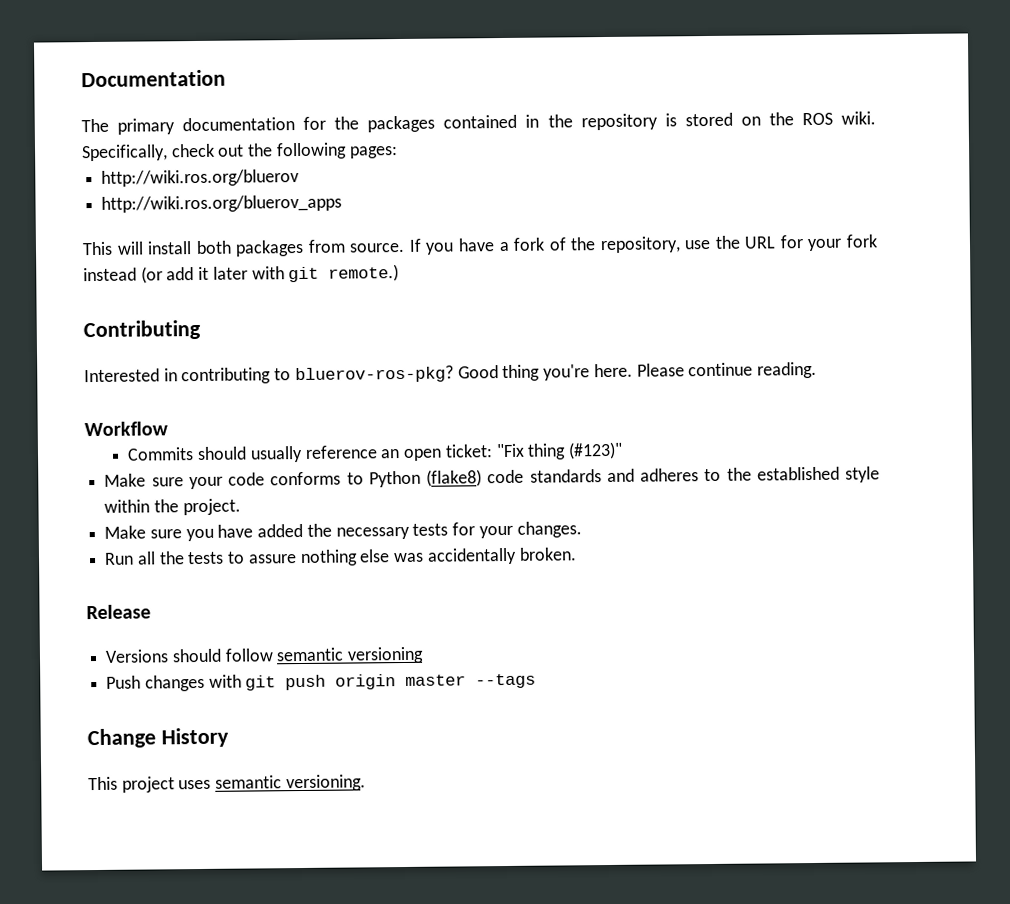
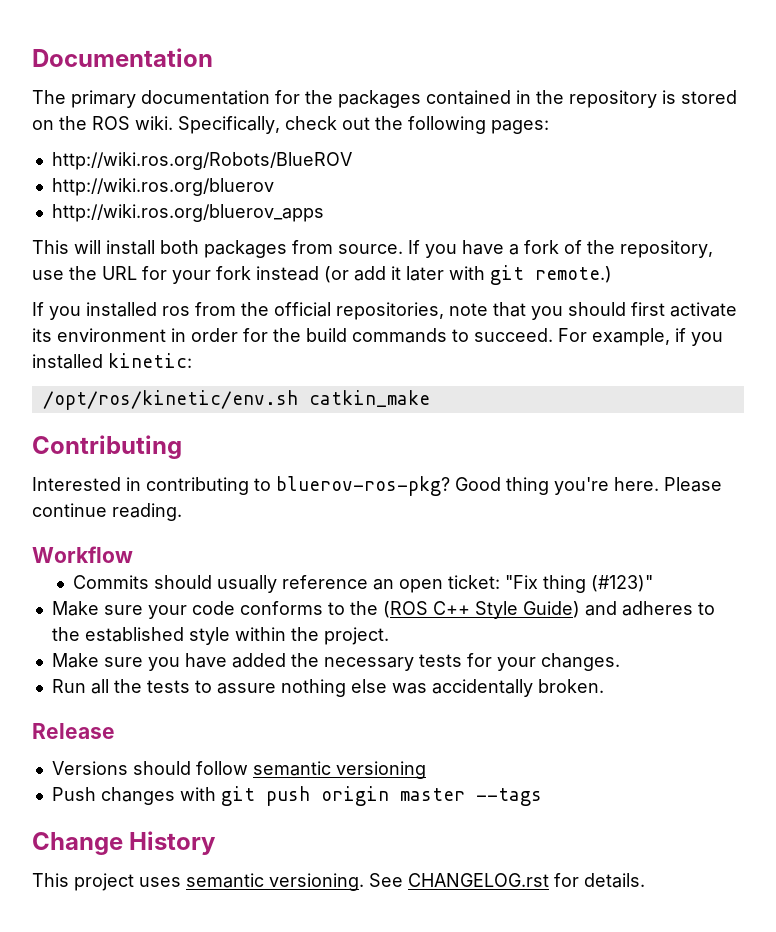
+ http://wiki.ros.org/Robots/BlueROV
+ If you installed ros from the official repositories, note that you should first activate its environment in order for the build commands to succeed. For example, if you installed kinetic:
+ /opt/ros/kinetic/env.sh catkin_make
- Make sure your code conforms to Python (flake8) code standards and adheres to the established style within the project.
+ Make sure your code conforms to the (ROS C++ Style Guide) and adheres to the established style within the project.
+ See CHANGELOG.rst for details.

